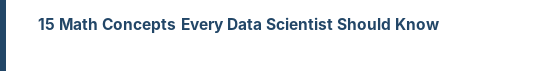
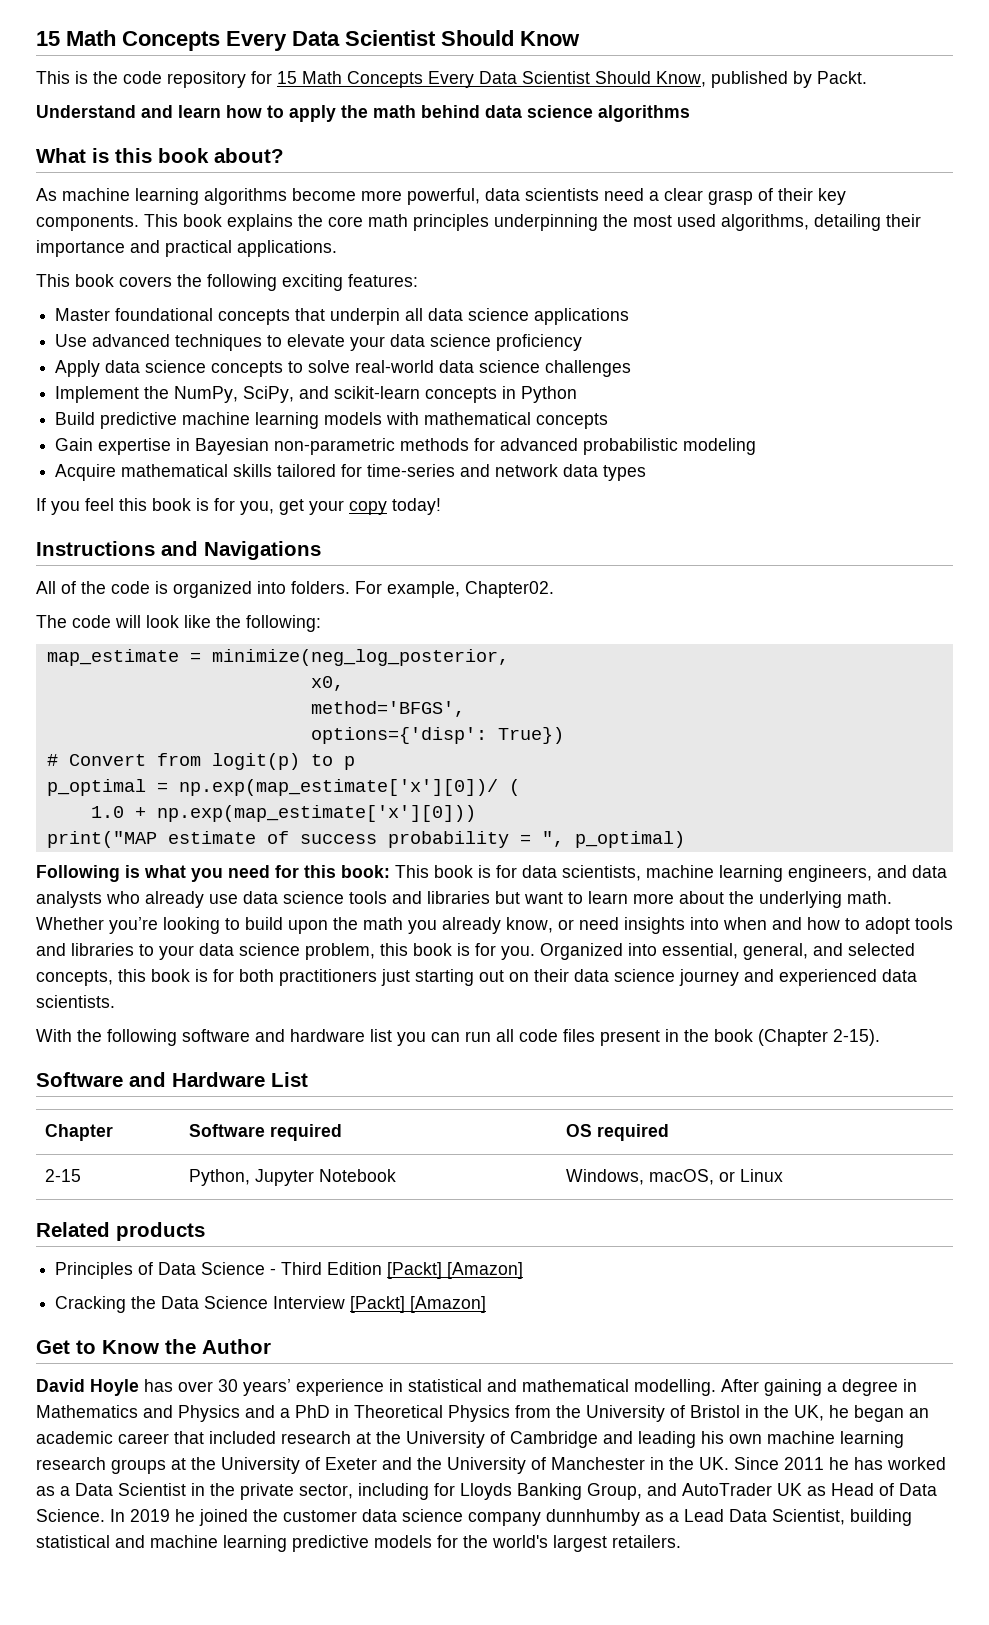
+ This is the code repository for 15 Math Concepts Every Data Scientist Should Know, published by Packt.
+ Understand and learn how to apply the math behind data science algorithms
+ What is this book about?
+ As machine learning algorithms become more powerful, data scientists need a clear grasp of their key components. This book explains the core math principles underpinning the most used algorithms, detailing their importance and practical applications.
+ This book covers the following exciting features:
+ Master foundational concepts that underpin all data science applications
+ Use advanced techniques to elevate your data science proficiency
+ Apply data science concepts to solve real-world data science challenges
+ Implement the NumPy, SciPy, and scikit-learn concepts in Python
+ Build predictive machine learning models with mathematical concepts
+ Gain expertise in Bayesian non-parametric methods for advanced probabilistic modeling
+ Acquire mathematical skills tailored for time-series and network data types
+ If you feel this book is for you, get your copy today!
+ Instructions and Navigations
+ All of the code is organized into folders. For example, Chapter02.
+ The code will look like the following:
+ map_estimate = minimize(neg_log_posterior,
+ x0,
+ method='BFGS',
+ options={'disp': True})
+ # Convert from logit(p) to p
+ p_optimal = np.exp(map_estimate['x'][0])/ (
+ 1.0 + np.exp(map_estimate['x'][0]))
+ print("MAP estimate of success probability = ", p_optimal)
+ Following is what you need for this book: This book is for data scientists, machine learning engineers, and data analysts who already use data science tools and libraries but want to learn more about the underlying math. Whether you’re looking to build upon the math you already know, or need insights into when and how to adopt tools and libraries to your data science problem, this book is for you. Organized into essential, general, and selected concepts, this book is for both practitioners just starting out on their data science journey and experienced data scientists.
+ With the following software and hardware list you can run all code files present in the book (Chapter 2-15).
+ Software and Hardware List
+ Chapter | Software required | OS required
+ 2-15 | Python, Jupyter Notebook | Windows, macOS, or Linux
+ Related products
+ Principles of Data Science - Third Edition [Packt] [Amazon]
+ Cracking the Data Science Interview [Packt] [Amazon]
+ Get to Know the Author
+ David Hoyle has over 30 years’ experience in statistical and mathematical modelling. After gaining a degree in Mathematics and Physics and a PhD in Theoretical Physics from the University of Bristol in the UK, he began an academic career that included research at the University of Cambridge and leading his own machine learning research groups at the University of Exeter and the University of Manchester in the UK. Since 2011 he has worked as a Data Scientist in the private sector, including for Lloyds Banking Group, and AutoTrader UK as Head of Data Science. In 2019 he joined the customer data science company dunnhumby as a Lead Data Scientist, building statistical and machine learning predictive models for the world's largest retailers.

